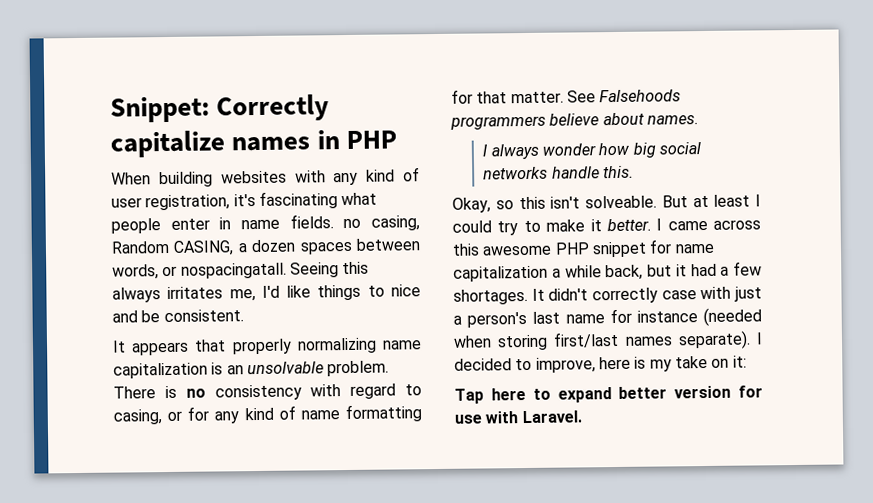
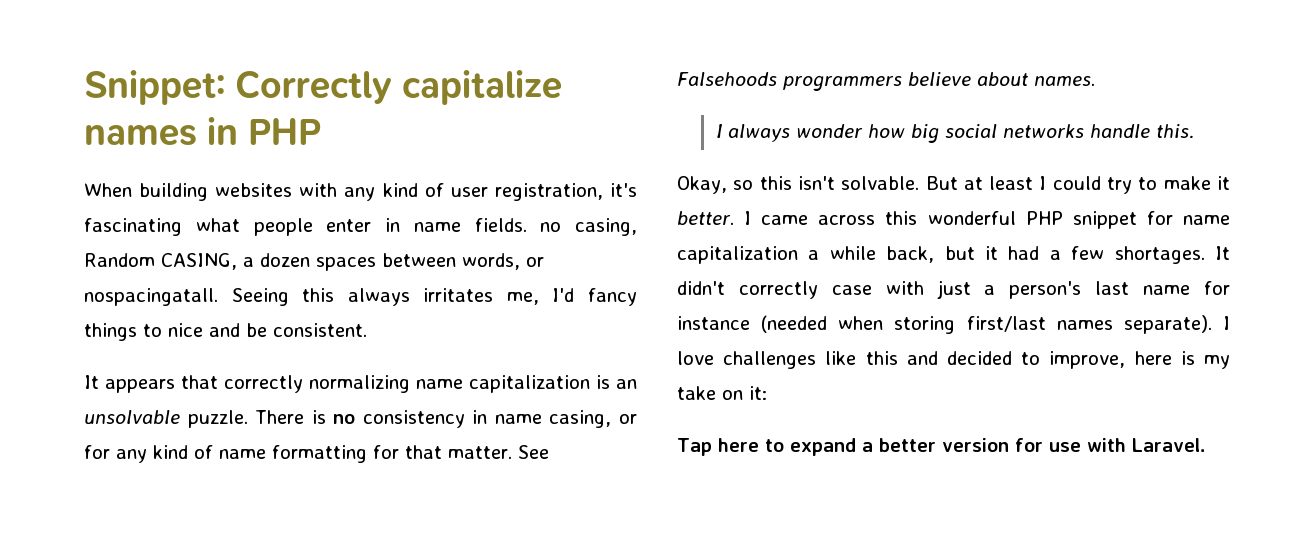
- Seeing this always irritates me, I'd like things to nice and be consistent.
+ Seeing this always irritates me, I'd fancy things to nice and be consistent.
- It appears that properly normalizing name capitalization is an unsolvable problem.
+ It appears that correctly normalizing name capitalization is an unsolvable puzzle.
- There is no consistency with regard to casing, or for any kind of name formatting for that matter.
+ There is no consistency in name casing, or for any kind of name formatting for that matter.
- Okay, so this isn't solveable.
+ Okay, so this isn't solvable.
- I came across this awesome PHP snippet for name capitalization a while back, but it had a few shortages.
+ I came across this wonderful PHP snippet for name capitalization a while back, but it had a few shortages.
- I decided to improve, here is my take on it:
+ I love challenges like this and decided to improve, here is my take on it:
- Tap here to expand better version for use with Laravel.
+ Tap here to expand a better version for use with Laravel.

